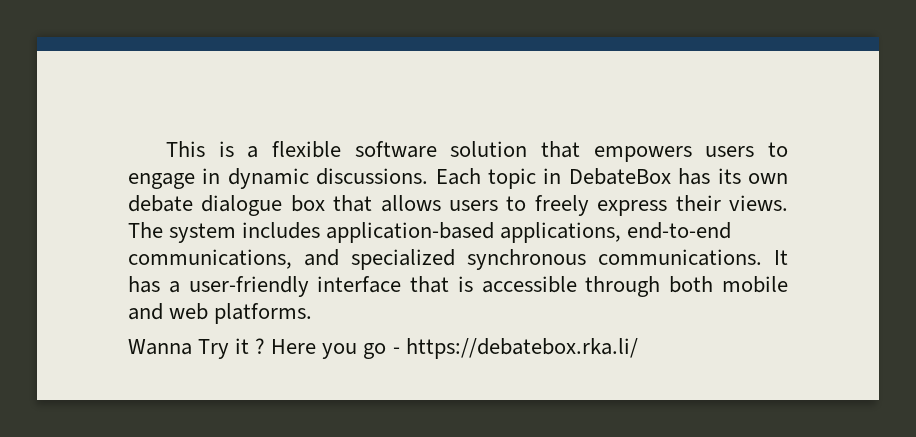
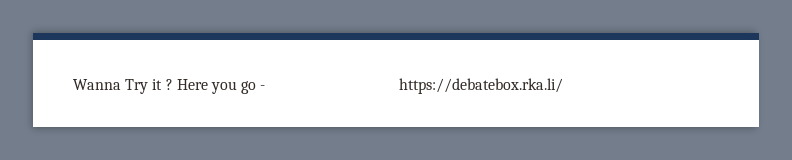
- This is a flexible software solution that empowers users to engage in dynamic discussions. Each topic in DebateBox has its own debate dialogue box that allows users to freely express their views. The system includes application-based applications, end-to-end communications, and specialized synchronous communications. It has a user-friendly interface that is accessible through both mobile and web platforms.

